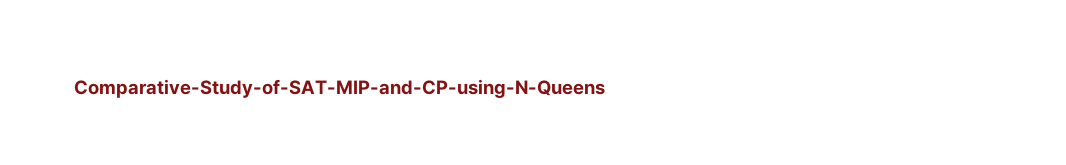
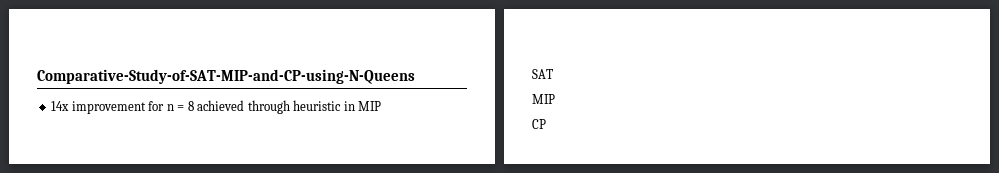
+ 14x improvement for n = 8 achieved through heuristic in MIP
+ SAT
+ MIP
+ CP

